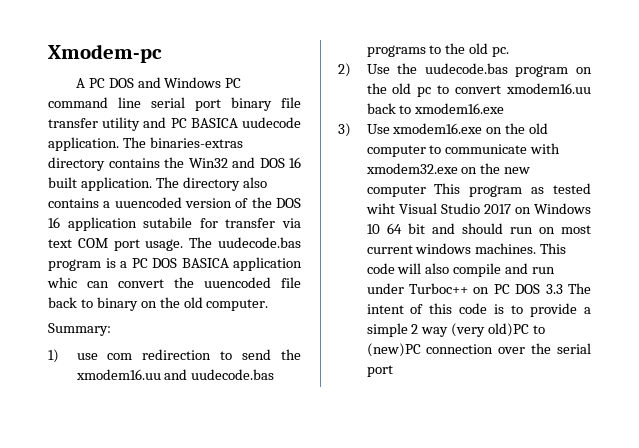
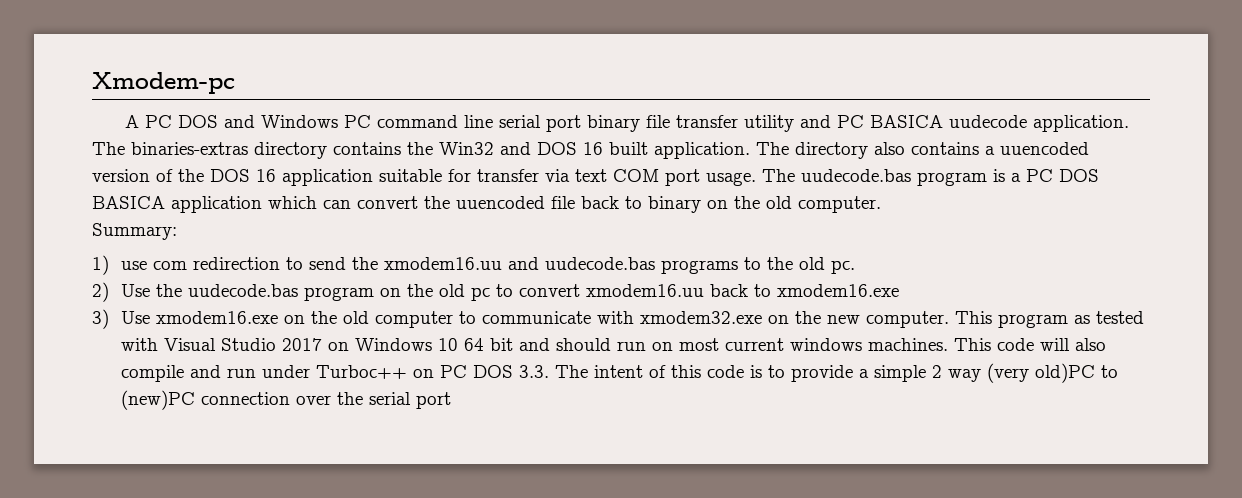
- The directory also contains a uuencoded version of the DOS 16 application sutabile for transfer via text COM port usage.
+ The directory also contains a uuencoded version of the DOS 16 application suitable for transfer via text COM port usage.
- The uudecode.bas program is a PC DOS BASICA application whic can convert the uuencoded file back to binary on the old computer.
+ The uudecode.bas program is a PC DOS BASICA application which can convert the uuencoded file back to binary on the old computer.
- 3) Use xmodem16.exe on the old computer to communicate with xmodem32.exe on the new computer This program as tested wiht Visual Studio 2017 on Windows 10 64 bit and should run on most current windows machines.
+ 3) Use xmodem16.exe on the old computer to communicate with xmodem32.exe on the new computer. This program as tested with Visual Studio 2017 on Windows 10 64 bit and should run on most current windows machines.
- This code will also compile and run under Turboc++ on PC DOS 3.3 The intent of this code is to provide a simple 2 way (very old)PC to (new)PC connection over the serial port
+ This code will also compile and run under Turboc++ on PC DOS 3.3. The intent of this code is to provide a simple 2 way (very old)PC to (new)PC connection over the serial port

